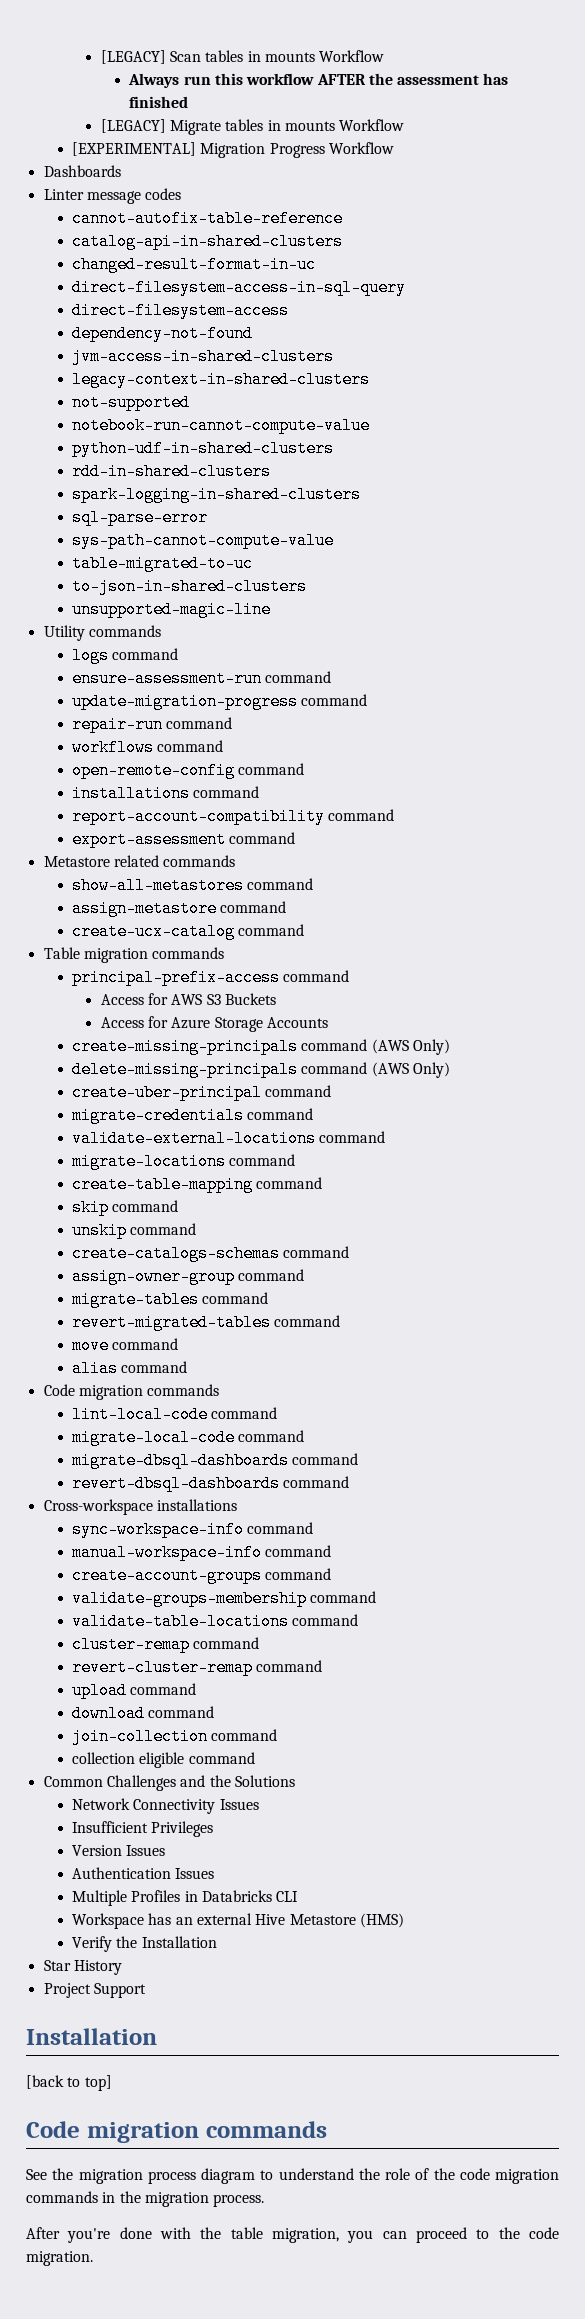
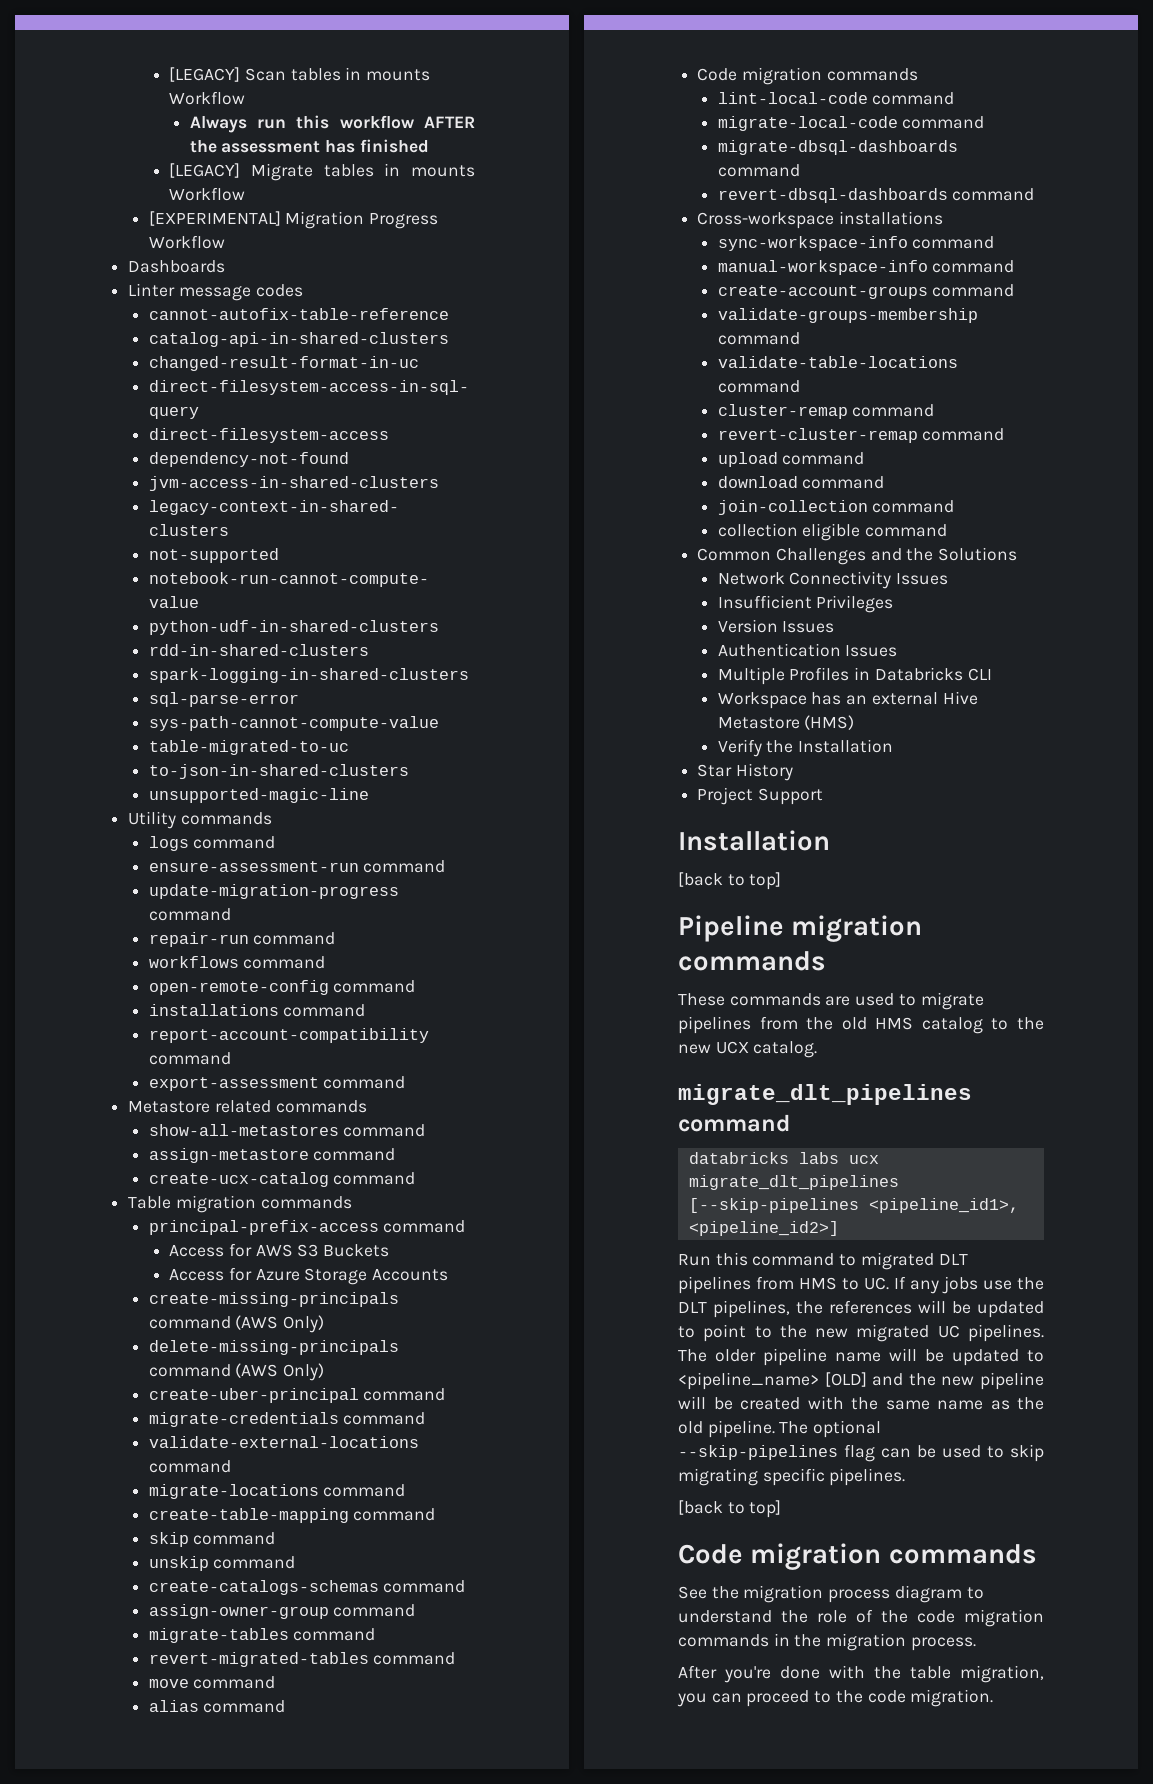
+ Pipeline migration commands
+ These commands are used to migrate pipelines from the old HMS catalog to the new UCX catalog.
+ migrate_dlt_pipelines command
+ databricks labs ucx migrate_dlt_pipelines [--skip-pipelines <pipeline_id1>, <pipeline_id2>]
+ Run this command to migrated DLT pipelines from HMS to UC. If any jobs use the DLT pipelines, the references will be updated to point to the new migrated UC pipelines. The older pipeline name will be updated to <pipeline_name> [OLD] and the new pipeline will be created with the same name as the old pipeline. The optional --skip-pipelines flag can be used to skip migrating specific pipelines.
+ [back to top]

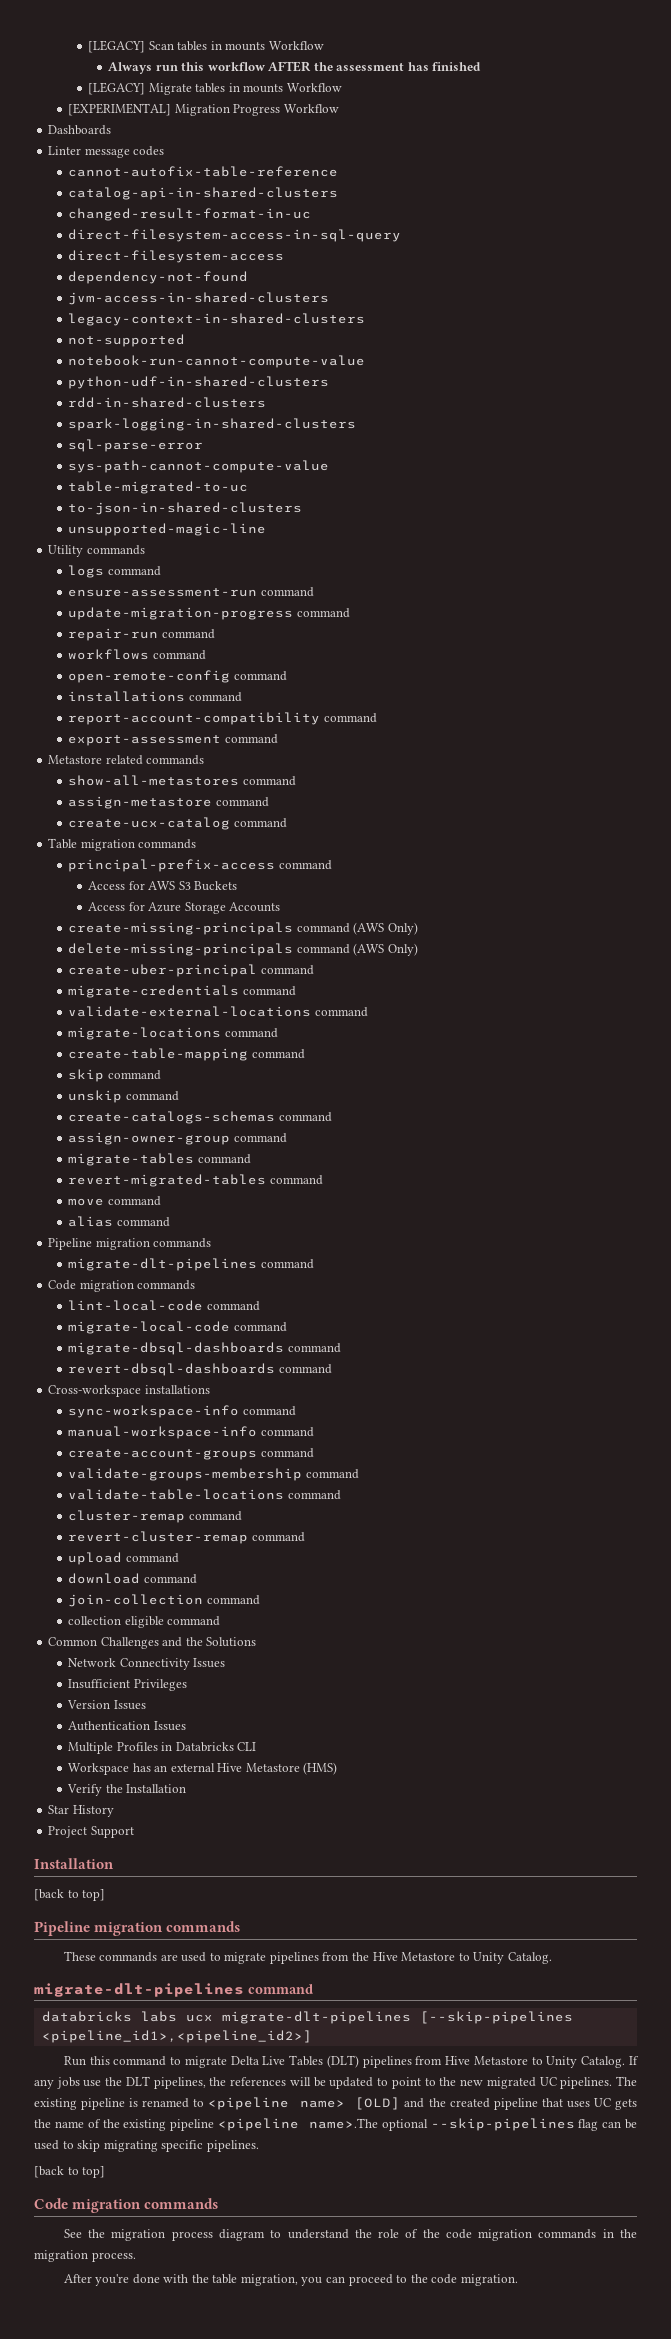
  alias command
+ Pipeline migration commands
+ migrate-dlt-pipelines command
- These commands are used to migrate pipelines from the old HMS catalog to the new UCX catalog.
- migrate_dlt_pipelines command
+ These commands are used to migrate pipelines from the Hive Metastore to Unity Catalog.
+ migrate-dlt-pipelines command
- databricks labs ucx migrate_dlt_pipelines [--skip-pipelines <pipeline_id1>, <pipeline_id2>]
+ databricks labs ucx migrate-dlt-pipelines [--skip-pipelines <pipeline_id1>,<pipeline_id2>]
- Run this command to migrated DLT pipelines from HMS to UC. If any jobs use the DLT pipelines, the references will be updated to point to the new migrated UC pipelines.
+ Run this command to migrate Delta Live Tables (DLT) pipelines from Hive Metastore to Unity Catalog. If any jobs use the DLT pipelines, the references will be updated to point to the new migrated UC pipelines.
- The older pipeline name will be updated to <pipeline_name> [OLD] and the new pipeline will be created with the same name as the old pipeline. The optional --skip-pipelines flag can be used to skip migrating specific pipelines.
+ The existing pipeline is renamed to <pipeline name> [OLD] and the created pipeline that uses UC gets the name of the existing pipeline <pipeline name>.The optional --skip-pipelines flag can be used to skip migrating specific pipelines.

